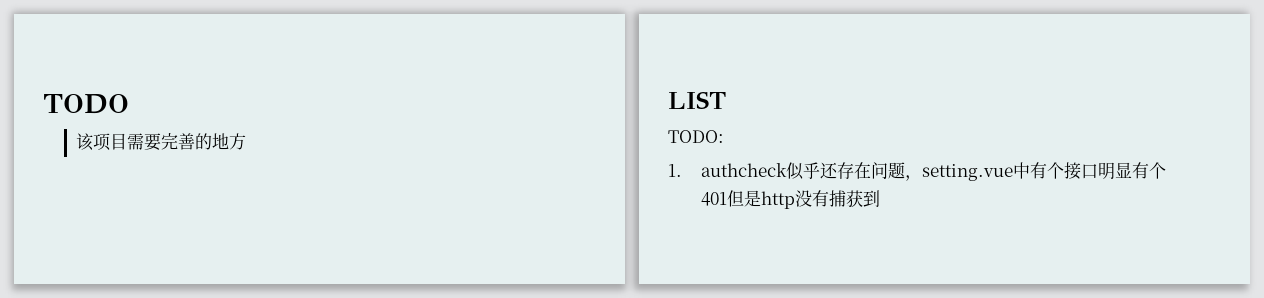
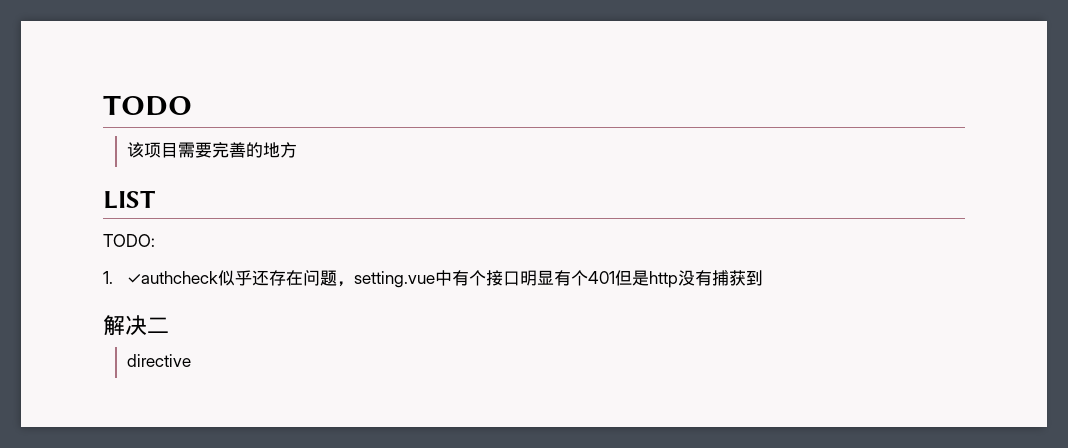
- 1. authcheck似乎还存在问题，setting.vue中有个接口明显有个401但是http没有捕获到
+ 1. ✓authcheck似乎还存在问题，setting.vue中有个接口明显有个401但是http没有捕获到
+ 解决二
+ directive

